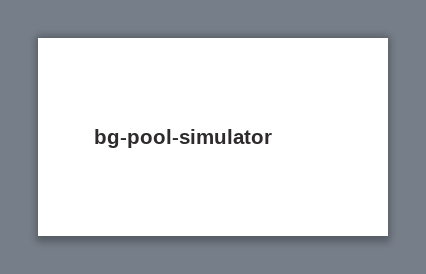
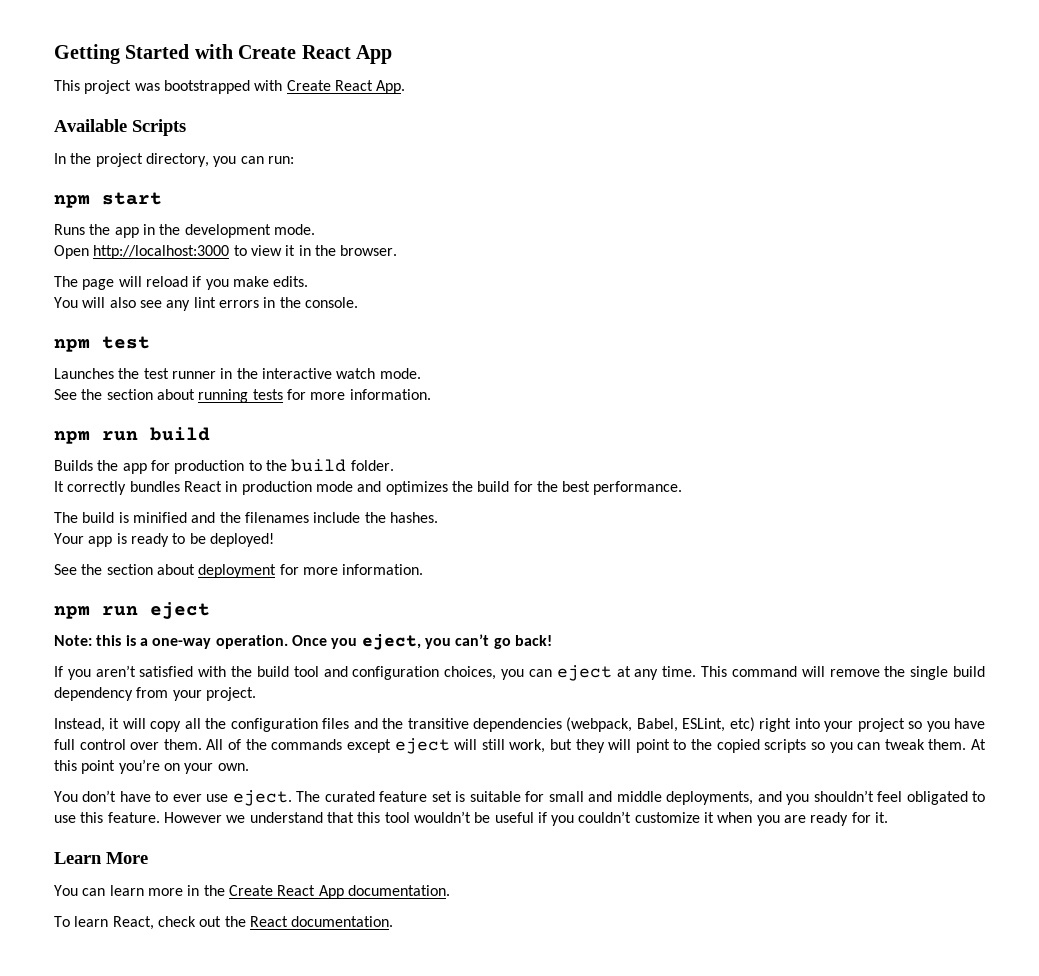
- bg-pool-simulator
+ Getting Started with Create React App
+ This project was bootstrapped with Create React App.
+ Available Scripts
+ In the project directory, you can run:
+ npm start
+ Runs the app in the development mode.
+ Open http://localhost:3000 to view it in the browser.
+ The page will reload if you make edits.
+ You will also see any lint errors in the console.
+ npm test
+ Launches the test runner in the interactive watch mode.
+ See the section about running tests for more information.
+ npm run build
+ Builds the app for production to the build folder.
+ It correctly bundles React in production mode and optimizes the build for the best performance.
+ The build is minified and the filenames include the hashes.
+ Your app is ready to be deployed!
+ See the section about deployment for more information.
+ npm run eject
+ Note: this is a one-way operation. Once you eject, you can’t go back!
+ If you aren’t satisfied with the build tool and configuration choices, you can eject at any time. This command will remove the single build dependency from your project.
+ Instead, it will copy all the configuration files and the transitive dependencies (webpack, Babel, ESLint, etc) right into your project so you have full control over them. All of the commands except eject will still work, but they will point to the copied scripts so you can tweak them. At this point you’re on your own.
+ You don’t have to ever use eject. The curated feature set is suitable for small and middle deployments, and you shouldn’t feel obligated to use this feature. However we understand that this tool wouldn’t be useful if you couldn’t customize it when you are ready for it.
+ Learn More
+ You can learn more in the Create React App documentation.
+ To learn React, check out the React documentation.

